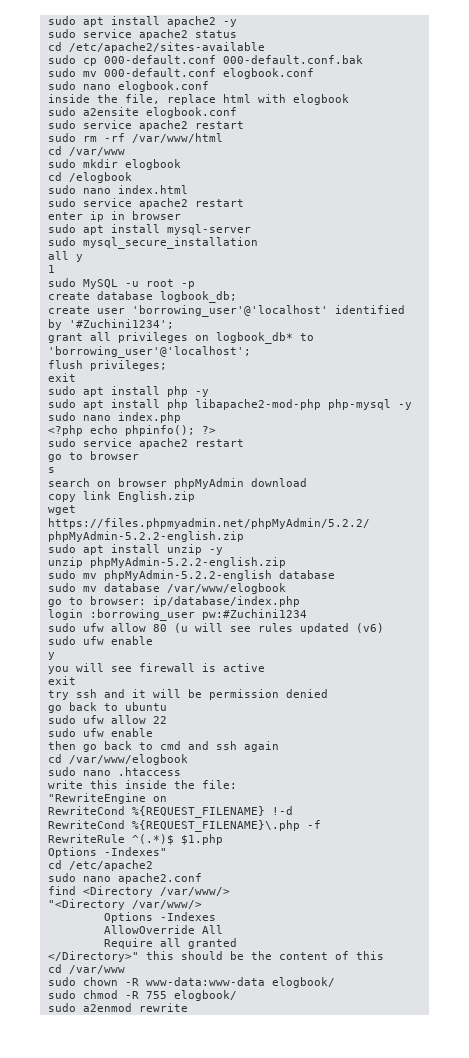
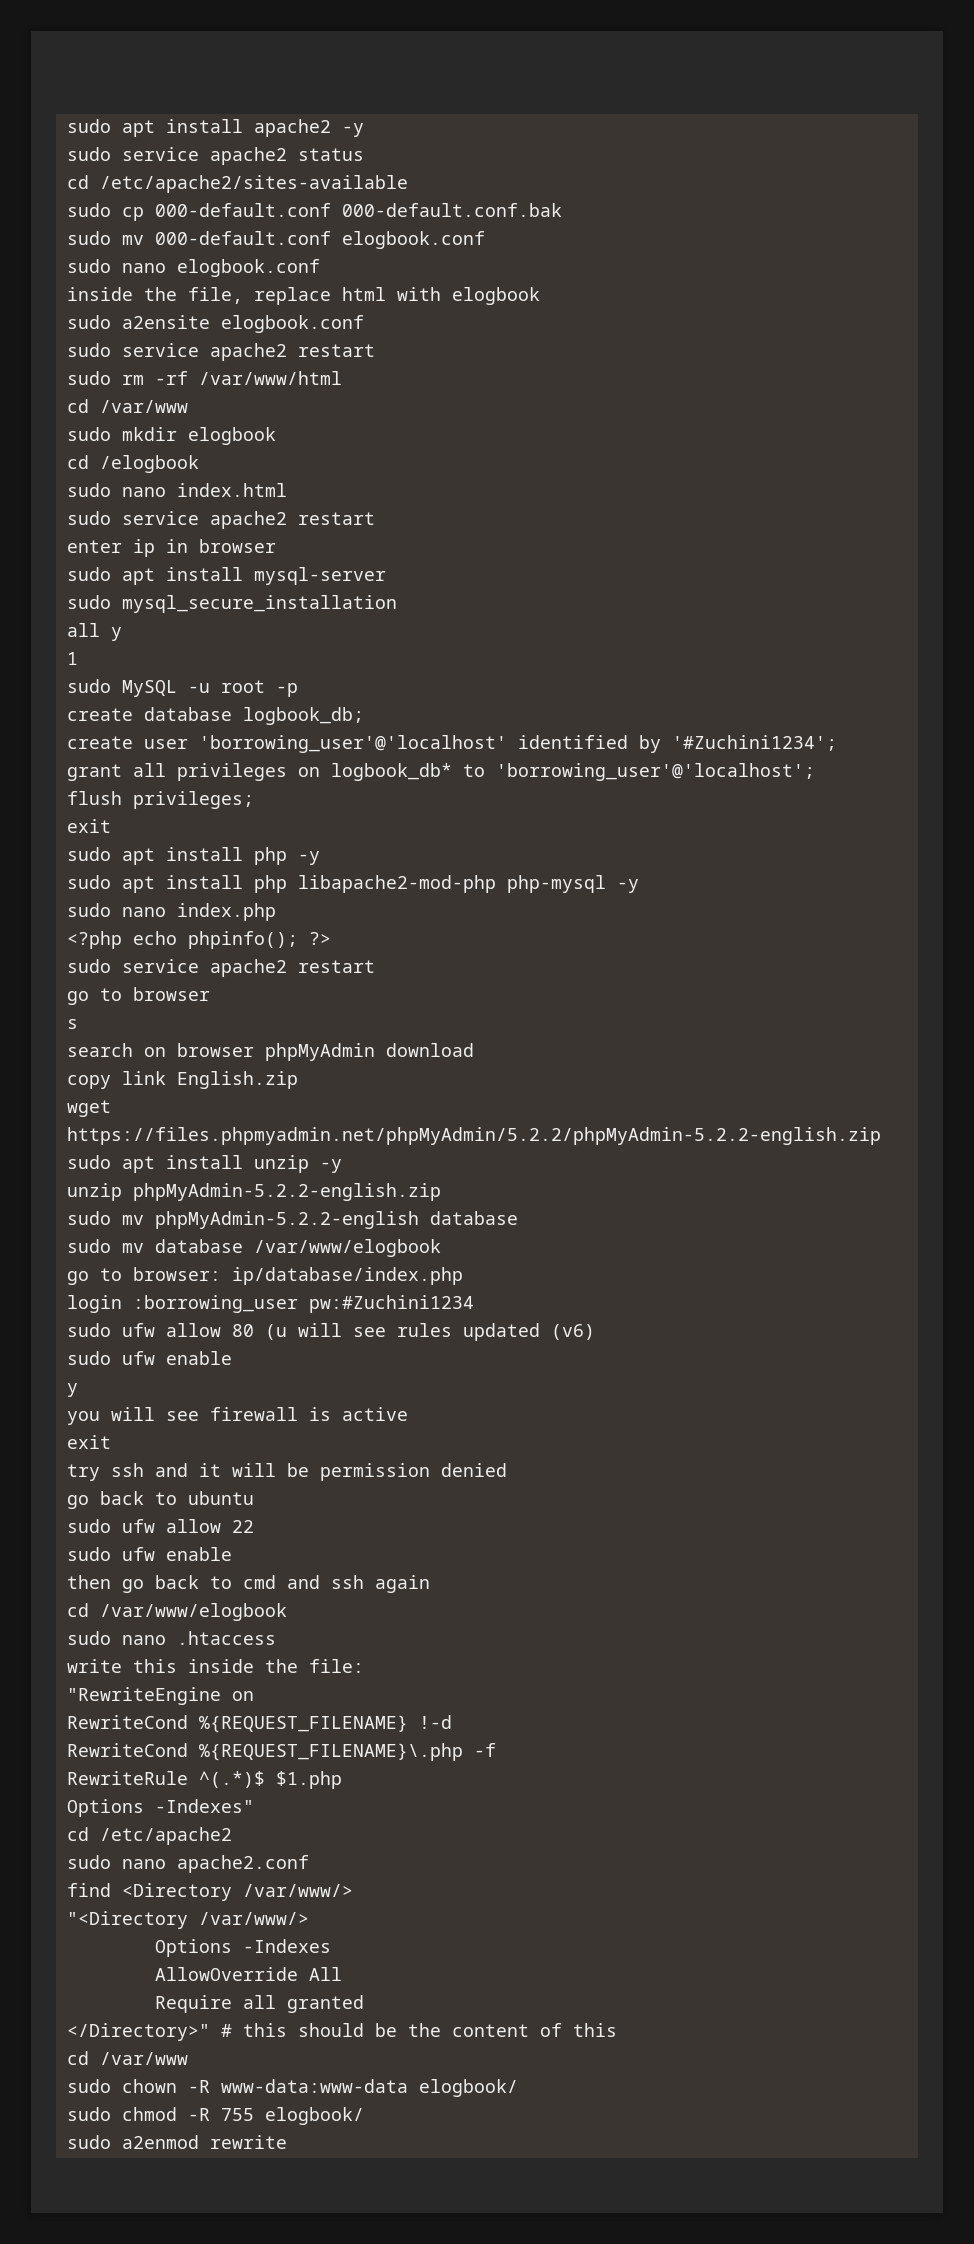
- </Directory>" this should be the content of this
+ </Directory>" # this should be the content of this

